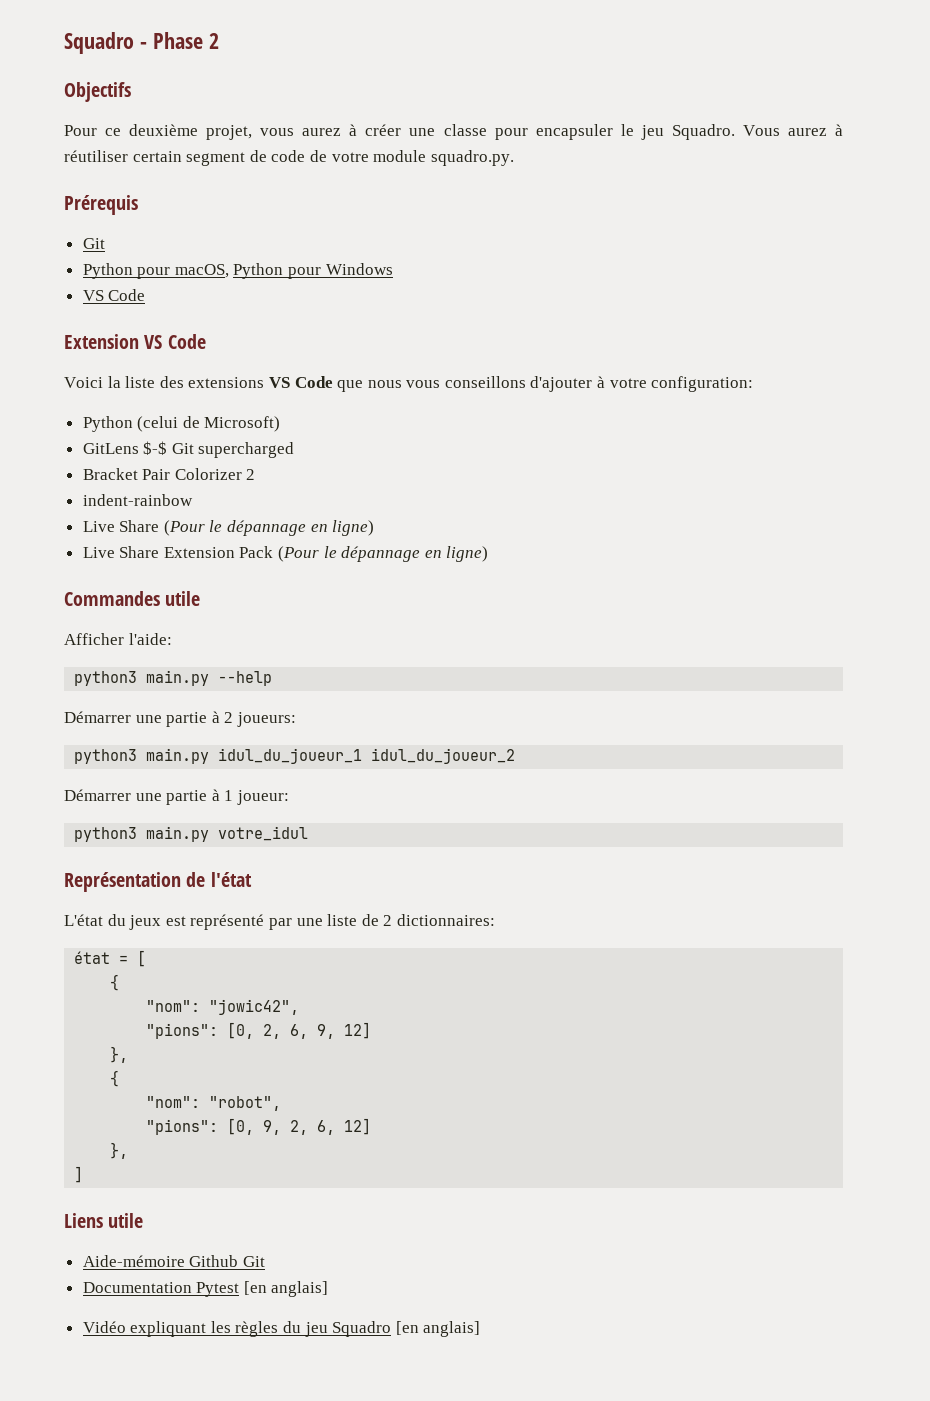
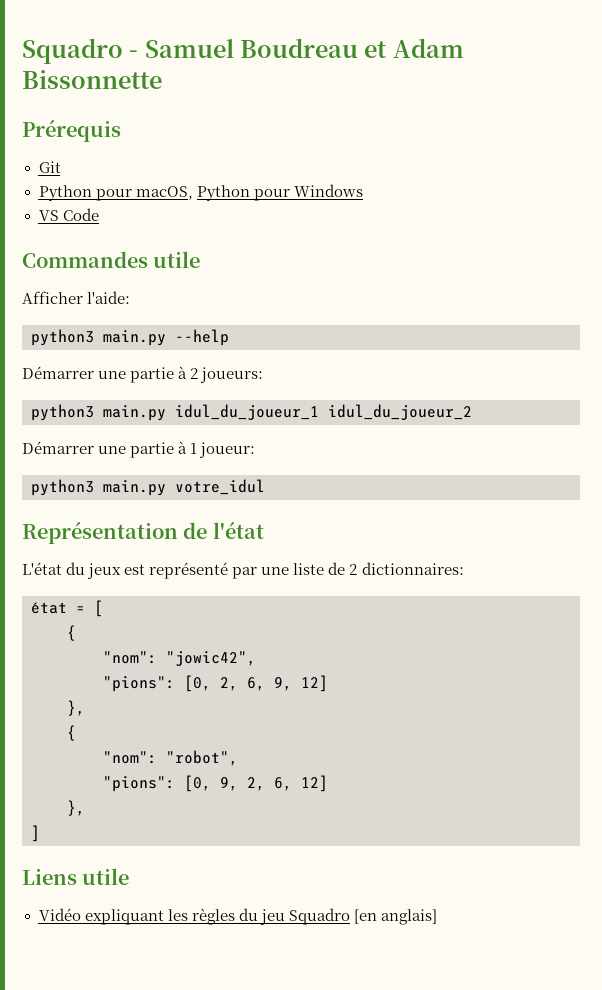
- Squadro - Phase 2
- Objectifs
- Pour ce deuxième projet, vous aurez à créer une classe pour encapsuler le jeu Squadro. Vous aurez à réutiliser certain segment de code de votre module squadro.py.
+ Squadro - Samuel Boudreau et Adam Bissonnette
- Extension VS Code
- Voici la liste des extensions VS Code que nous vous conseillons d'ajouter à votre configuration:
- Python (celui de Microsoft)
- GitLens $-$ Git supercharged
- Bracket Pair Colorizer 2
- indent-rainbow
- Live Share (Pour le dépannage en ligne)
- Live Share Extension Pack (Pour le dépannage en ligne)
- Aide-mémoire Github Git
- Documentation Pytest [en anglais]

